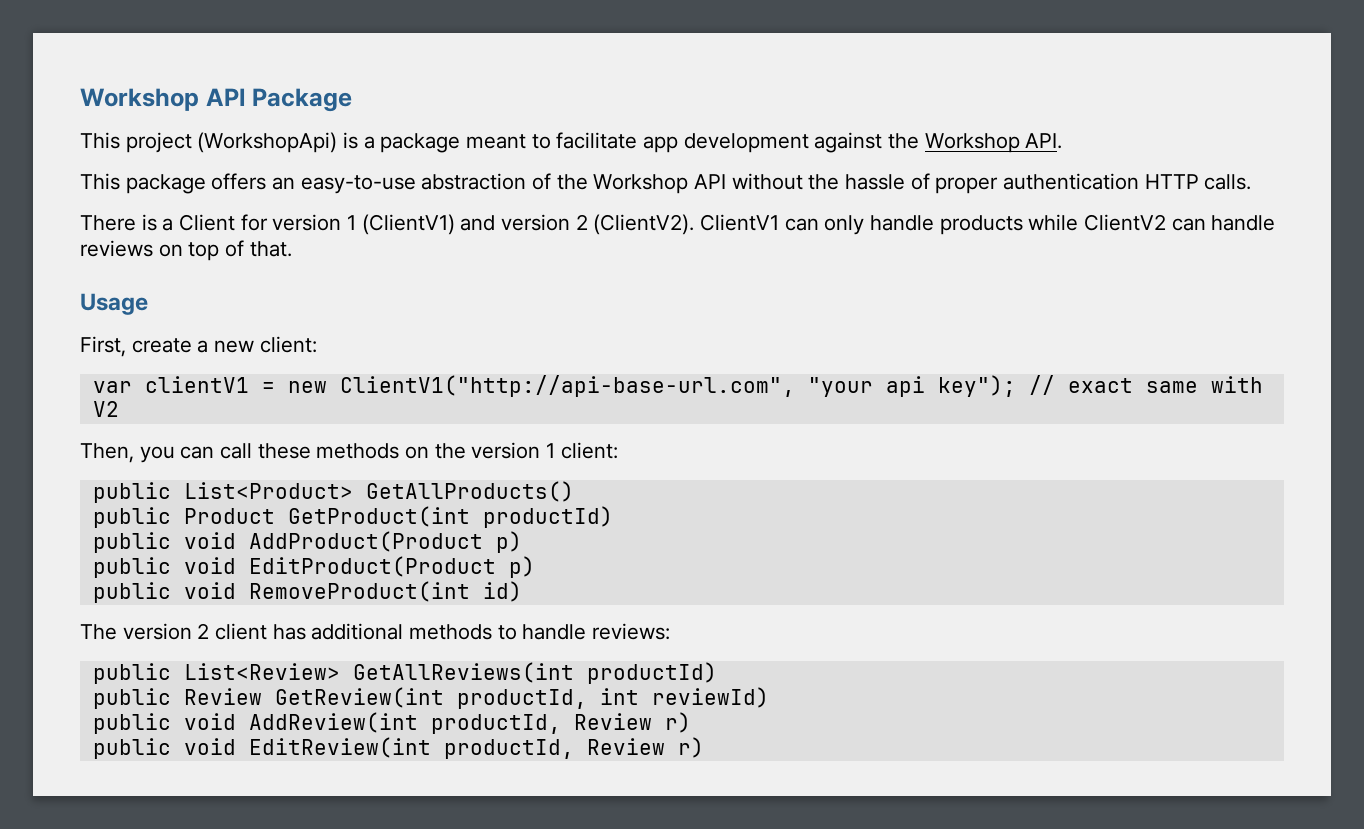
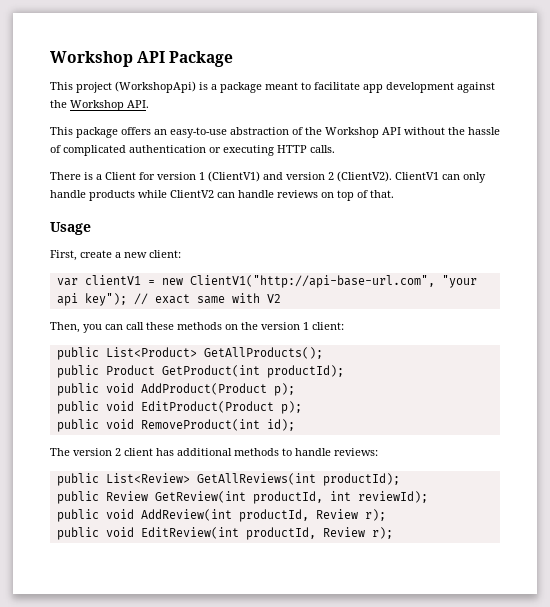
- This package offers an easy-to-use abstraction of the Workshop API without the hassle of proper authentication HTTP calls.
+ This package offers an easy-to-use abstraction of the Workshop API without the hassle of complicated authentication or executing HTTP calls.
- public List<Product> GetAllProducts()
+ public List<Product> GetAllProducts();
- public Product GetProduct(int productId)
+ public Product GetProduct(int productId);
- public void AddProduct(Product p)
+ public void AddProduct(Product p);
- public void EditProduct(Product p)
+ public void EditProduct(Product p);
- public void RemoveProduct(int id)
+ public void RemoveProduct(int id);
- public List<Review> GetAllReviews(int productId)
+ public List<Review> GetAllReviews(int productId);
- public Review GetReview(int productId, int reviewId)
+ public Review GetReview(int productId, int reviewId);
- public void AddReview(int productId, Review r)
+ public void AddReview(int productId, Review r);
- public void EditReview(int productId, Review r)
+ public void EditReview(int productId, Review r);

